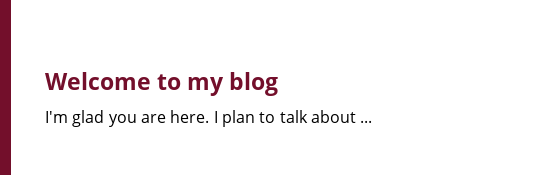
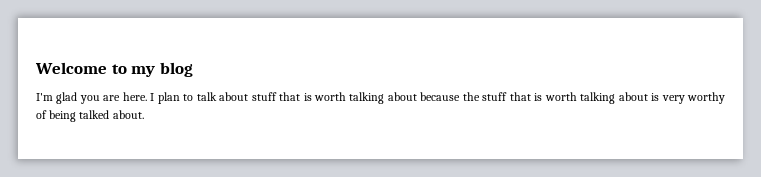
- I plan to talk about ...
+ I plan to talk about stuff that is worth talking about because the stuff that is worth talking about is very worthy of being talked about.

